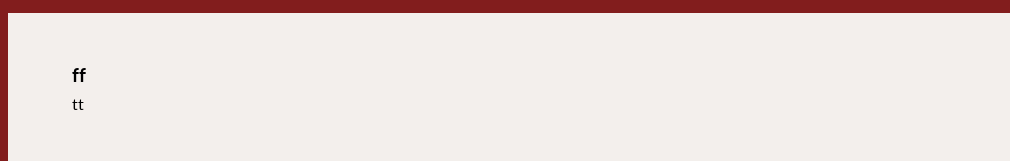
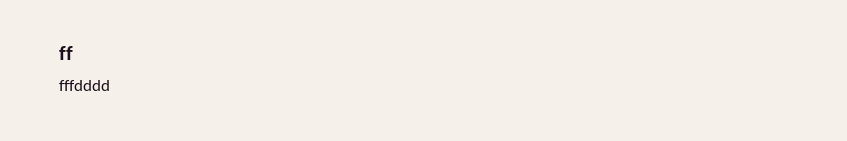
- tt
+ fffdddd

